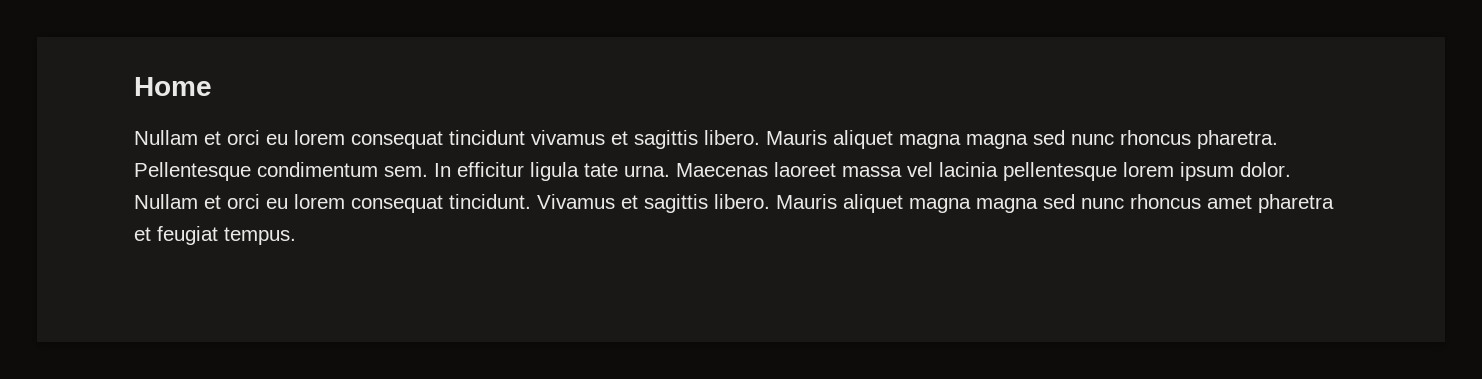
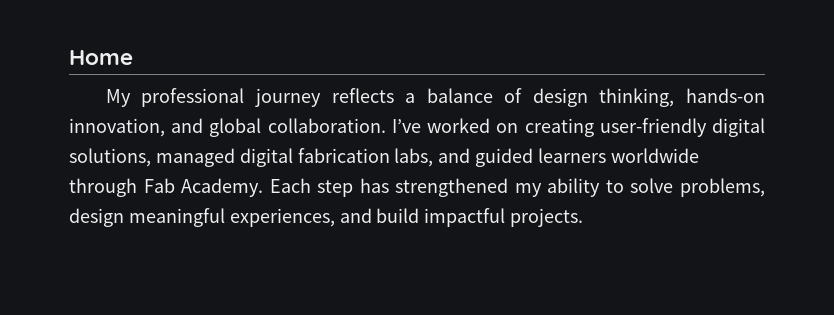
- Nullam et orci eu lorem consequat tincidunt vivamus et sagittis libero. Mauris aliquet magna magna sed nunc rhoncus pharetra. Pellentesque condimentum sem. In efficitur ligula tate urna. Maecenas laoreet massa vel lacinia pellentesque lorem ipsum dolor. Nullam et orci eu lorem consequat tincidunt. Vivamus et sagittis libero. Mauris aliquet magna magna sed nunc rhoncus amet pharetra et feugiat tempus.
+ My professional journey reflects a balance of design thinking, hands-on innovation, and global collaboration. I’ve worked on creating user-friendly digital solutions, managed digital fabrication labs, and guided learners worldwide through Fab Academy. Each step has strengthened my ability to solve problems, design meaningful experiences, and build impactful projects.

